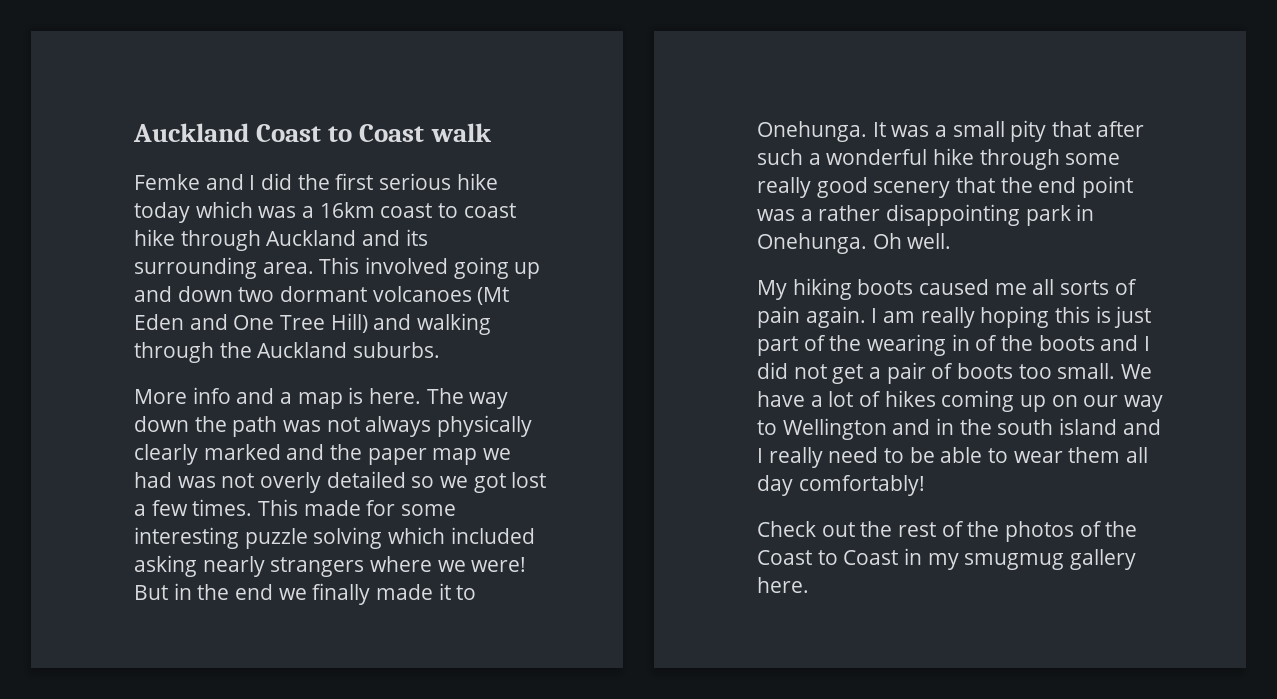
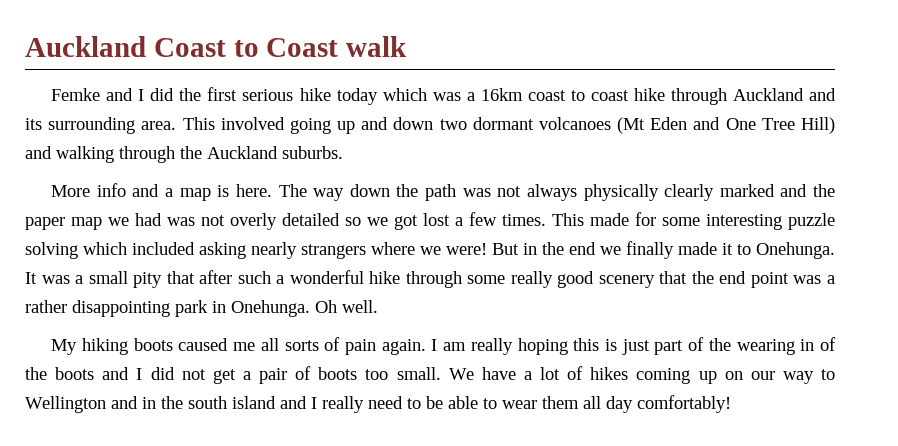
- Check out the rest of the photos of the Coast to Coast in my smugmug gallery here.

